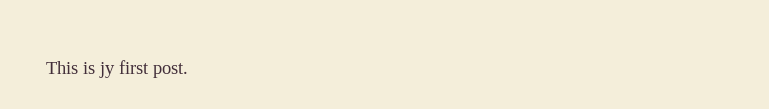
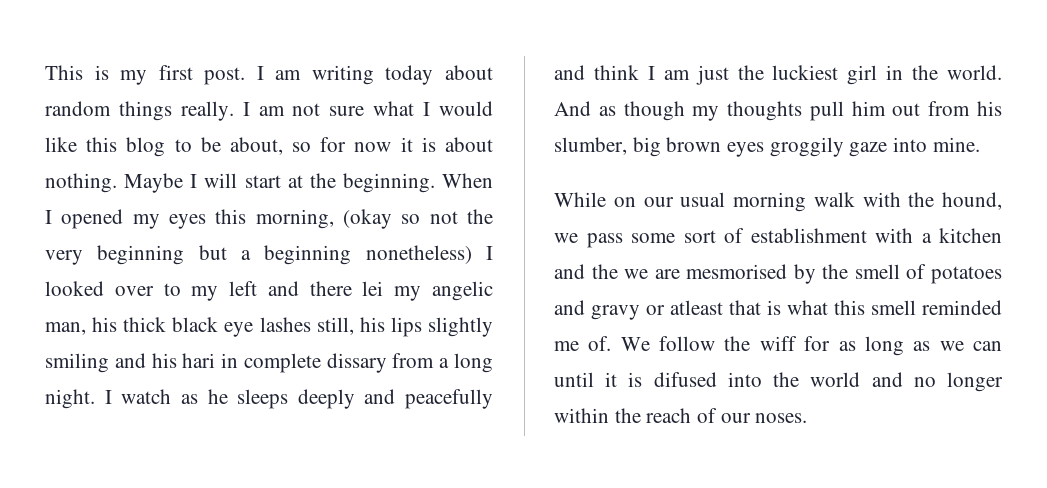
- This is jy first post.
+ This is my first post.
+ I am writing today about random things really. I am not sure what I would like this blog to be about, so for now it is about nothing. Maybe I will start at the beginning. When I opened my eyes this morning, (okay so not the very beginning but a beginning nonetheless) I looked over to my left and there lei my angelic man, his thick black eye lashes still, his lips slightly smiling and his hari in complete dissary from a long night. I watch as he sleeps deeply and peacefully and think I am just the luckiest girl in the world. And as though my thoughts pull him out from his slumber, big brown eyes groggily gaze into mine.
+ While on our usual morning walk with the hound, we pass some sort of establishment with a kitchen and the we are mesmorised by the smell of potatoes and gravy or atleast that is what this smell reminded me of. We follow the wiff for as long as we can until it is difused into the world and no longer within the reach of our noses.

